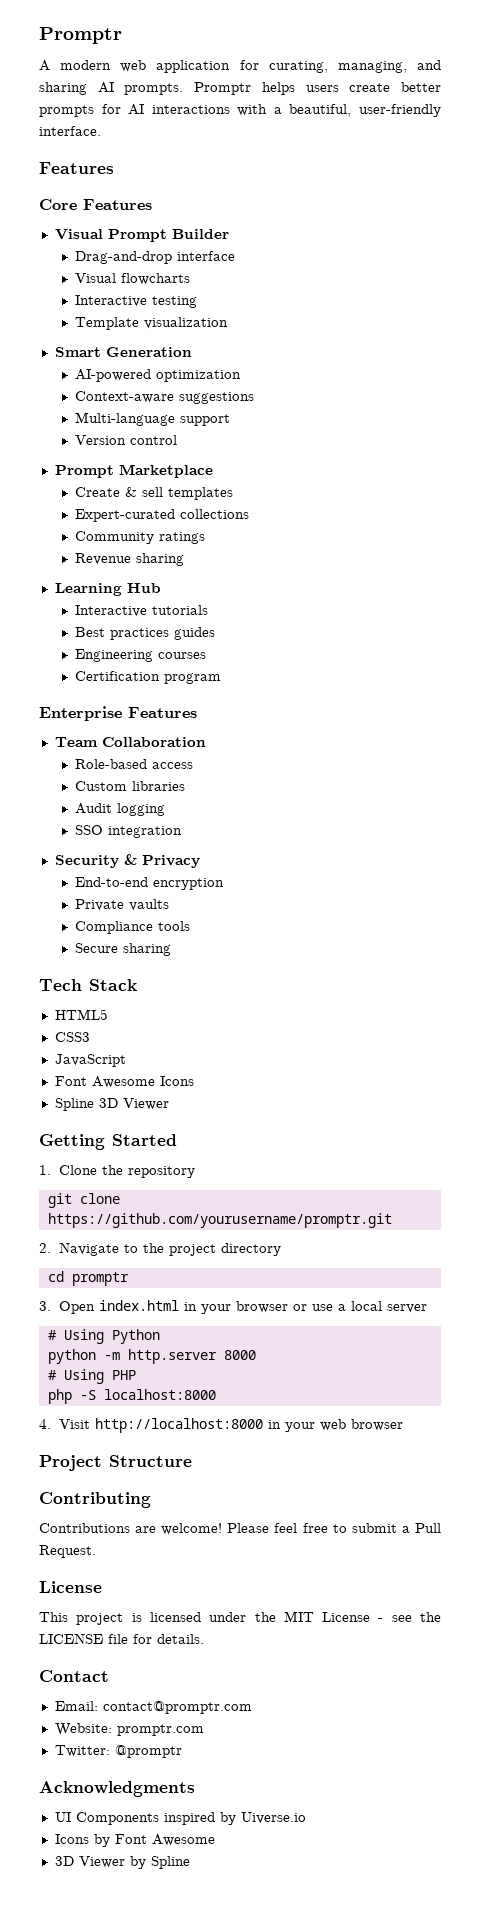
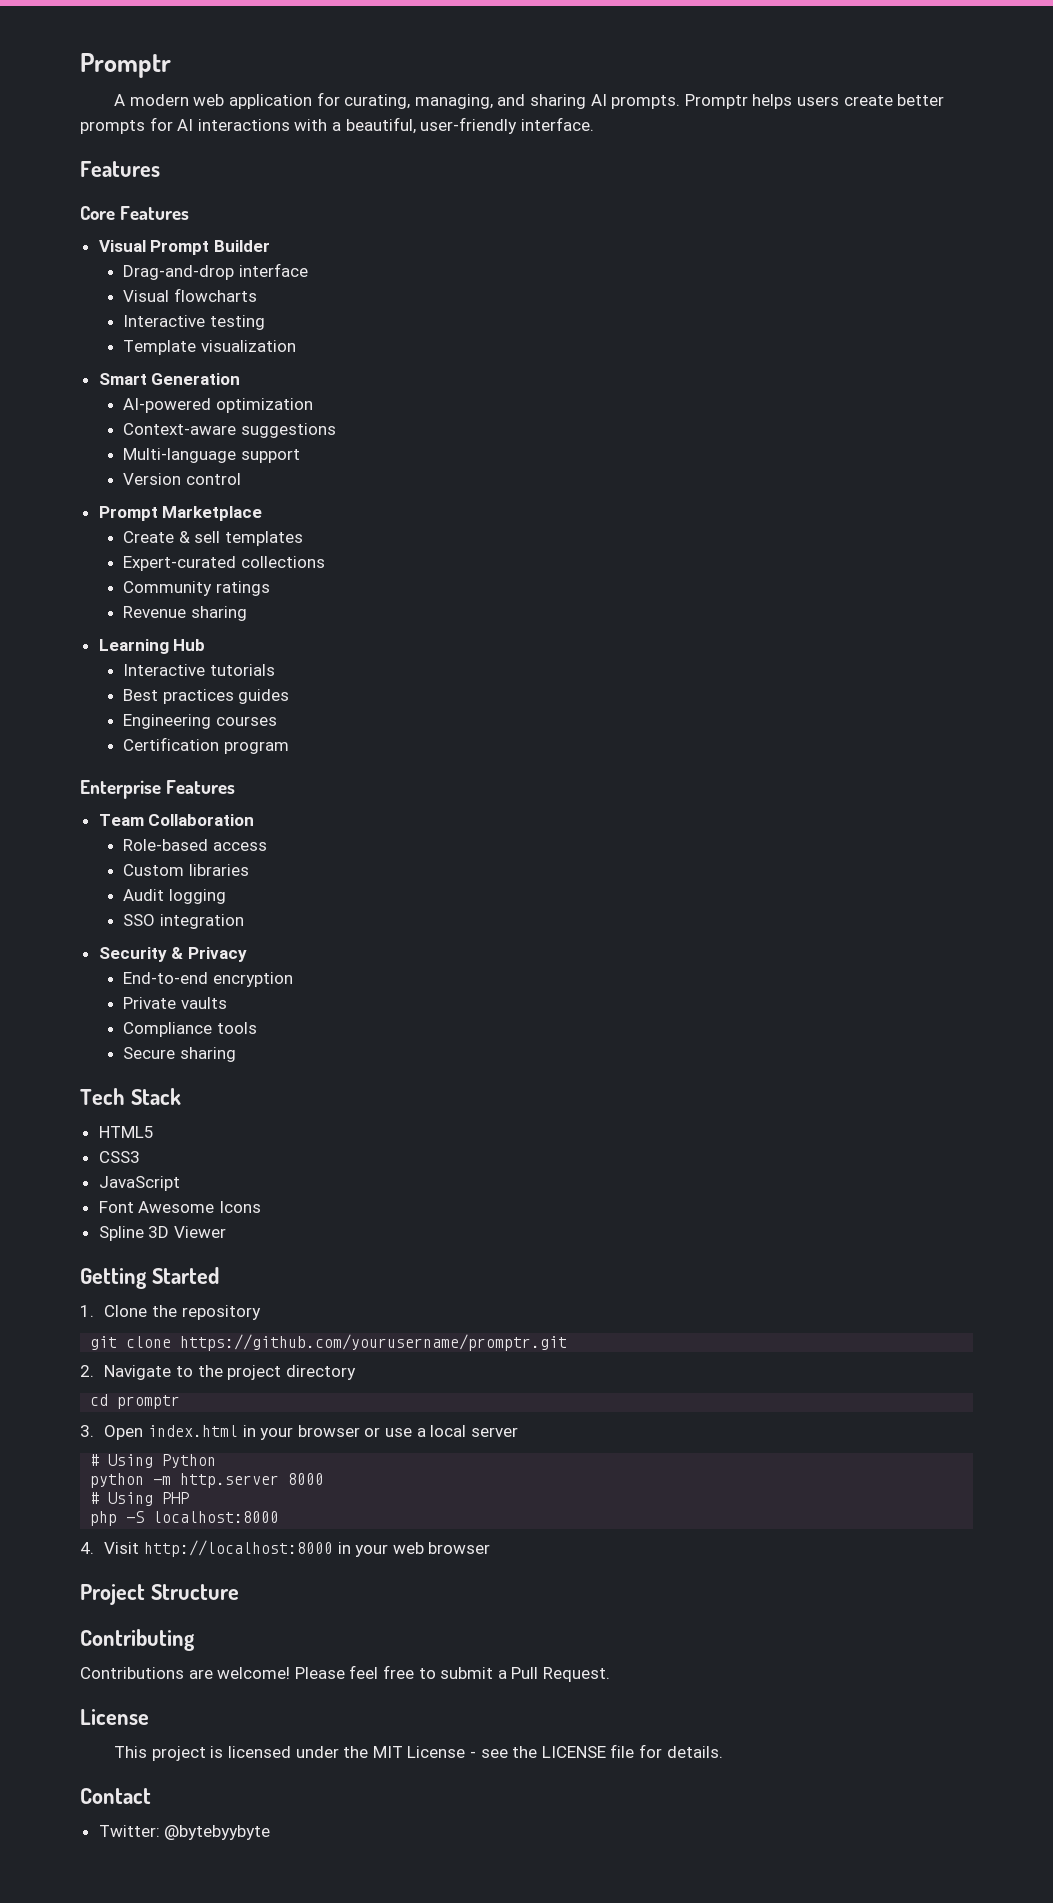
- Email: contact@promptr.com
- Website: promptr.com
- Twitter: @promptr
- Acknowledgments
- UI Components inspired by Uiverse.io
- Icons by Font Awesome
- 3D Viewer by Spline
+ Twitter: @bytebyybyte

